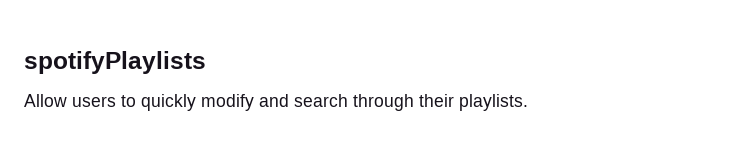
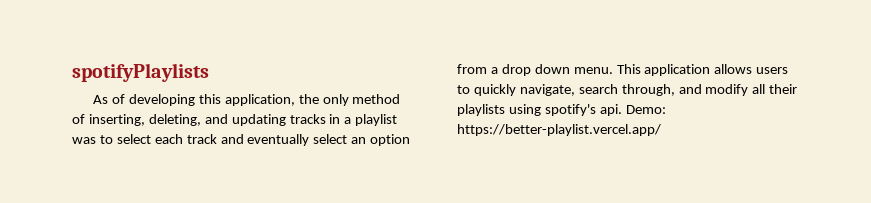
- Allow users to quickly modify and search through their playlists.
+ As of developing this application, the only method of inserting, deleting, and updating tracks in a playlist was to select each track and eventually select an option from a drop down menu. This application allows users to quickly navigate, search through, and modify all their playlists using spotify's api. Demo: https://better-playlist.vercel.app/

